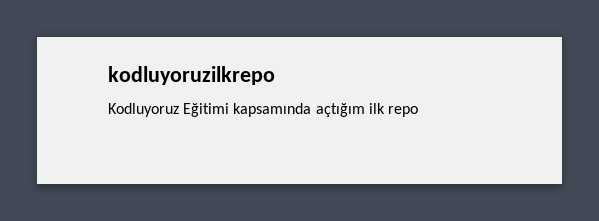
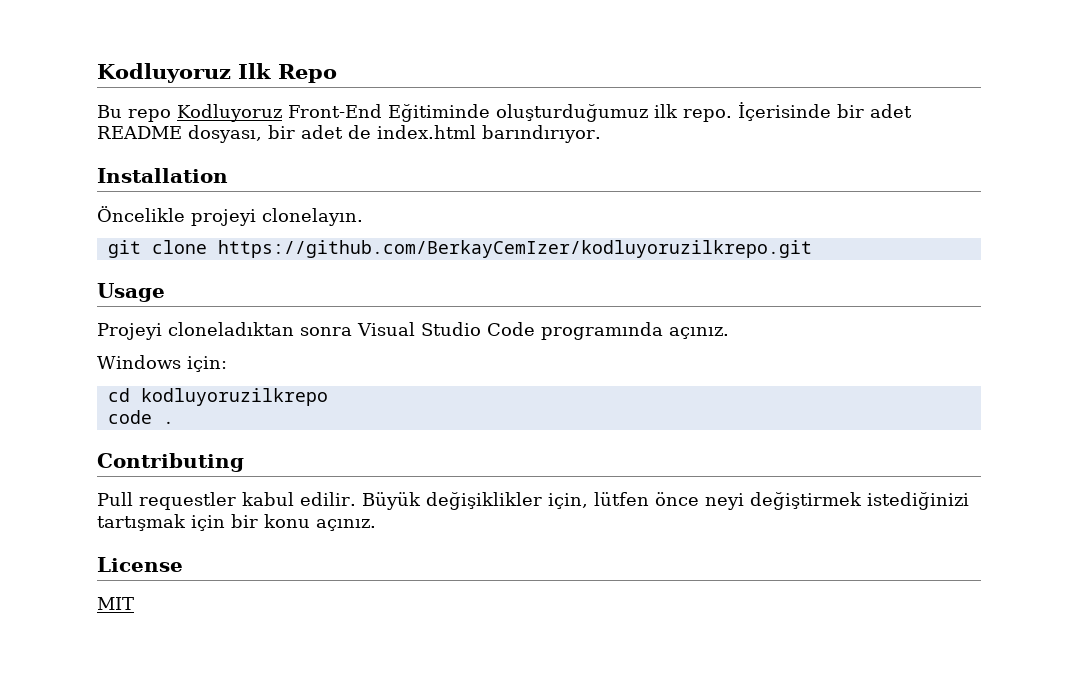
- kodluyoruzilkrepo
- Kodluyoruz Eğitimi kapsamında açtığım ilk repo
+ Kodluyoruz Ilk Repo
+ Bu repo Kodluyoruz Front-End Eğitiminde oluşturduğumuz ilk repo. İçerisinde bir adet README dosyası, bir adet de index.html barındırıyor.
+ Installation
+ Öncelikle projeyi clonelayın.
+ git clone https://github.com/BerkayCemIzer/kodluyoruzilkrepo.git
+ Usage
+ Projeyi cloneladıktan sonra Visual Studio Code programında açınız.
+ Windows için:
+ cd kodluyoruzilkrepo
+ code .
+ Contributing
+ Pull requestler kabul edilir. Büyük değişiklikler için, lütfen önce neyi değiştirmek istediğinizi tartışmak için bir konu açınız.
+ License
+ MIT

